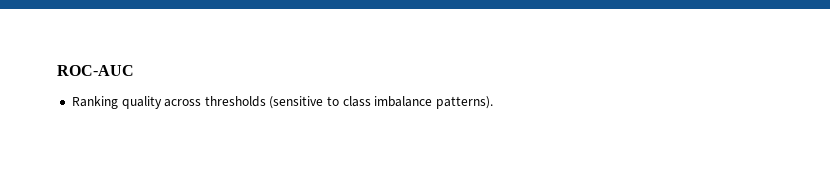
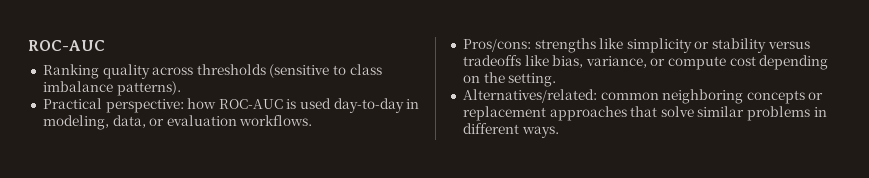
+ Practical perspective: how ROC-AUC is used day-to-day in modeling, data, or evaluation workflows.
+ Pros/cons: strengths like simplicity or stability versus tradeoffs like bias, variance, or compute cost depending on the setting.
+ Alternatives/related: common neighboring concepts or replacement approaches that solve similar problems in different ways.

